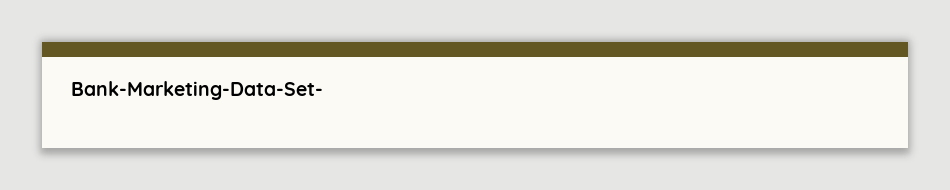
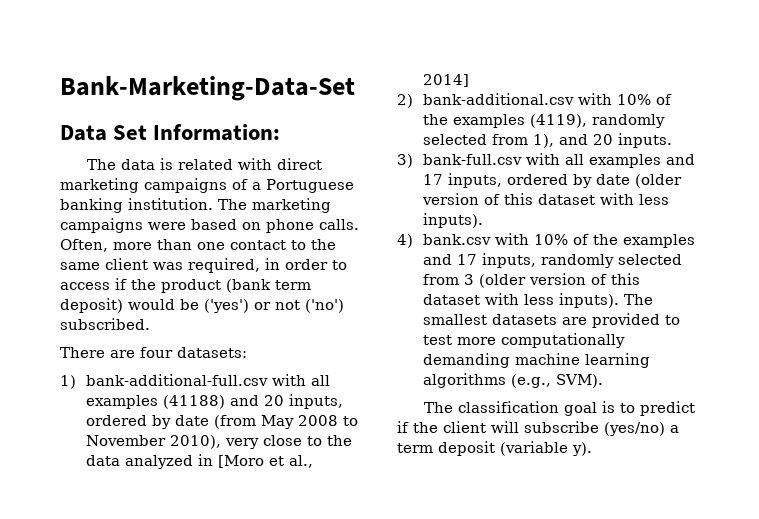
- Bank-Marketing-Data-Set-
+ Bank-Marketing-Data-Set
+ Data Set Information:
+ The data is related with direct marketing campaigns of a Portuguese banking institution. The marketing campaigns were based on phone calls. Often, more than one contact to the same client was required, in order to access if the product (bank term deposit) would be ('yes') or not ('no') subscribed.
+ There are four datasets:
+ 1) bank-additional-full.csv with all examples (41188) and 20 inputs, ordered by date (from May 2008 to November 2010), very close to the data analyzed in [Moro et al., 2014]
+ 2) bank-additional.csv with 10% of the examples (4119), randomly selected from 1), and 20 inputs.
+ 3) bank-full.csv with all examples and 17 inputs, ordered by date (older version of this dataset with less inputs).
+ 4) bank.csv with 10% of the examples and 17 inputs, randomly selected from 3 (older version of this dataset with less inputs). The smallest datasets are provided to test more computationally demanding machine learning algorithms (e.g., SVM).
+ The classification goal is to predict if the client will subscribe (yes/no) a term deposit (variable y).

